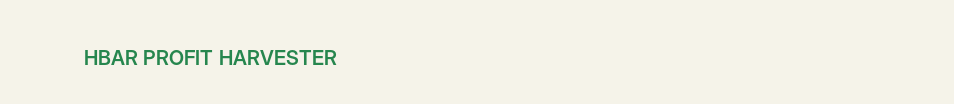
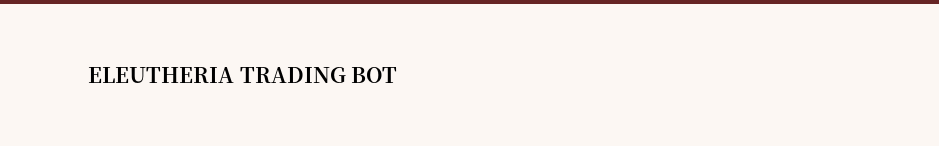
- HBAR PROFIT HARVESTER
+ ELEUTHERIA TRADING BOT

